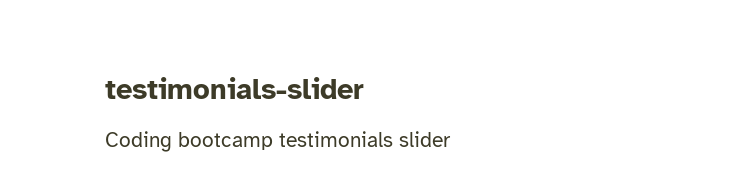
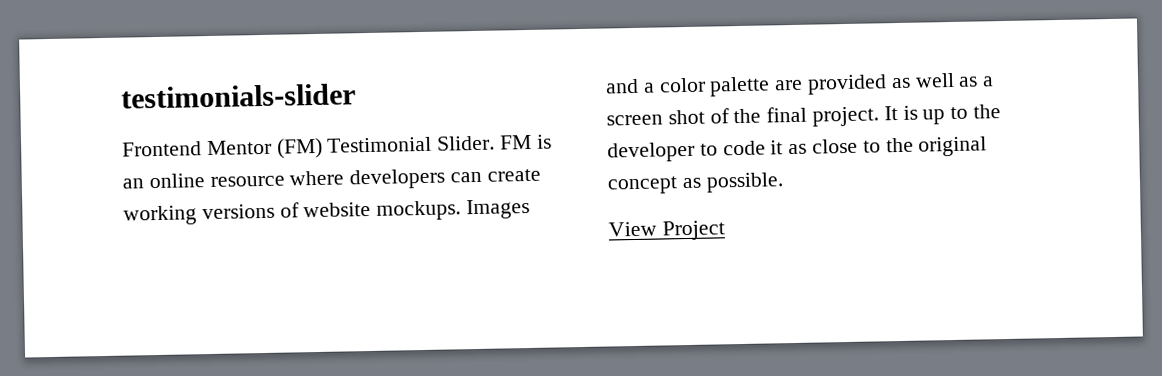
- Coding bootcamp testimonials slider
+ Frontend Mentor (FM) Testimonial Slider. FM is an online resource where developers can create working versions of website mockups. Images and a color palette are provided as well as a screen shot of the final project. It is up to the developer to code it as close to the original concept as possible.
+ View Project

